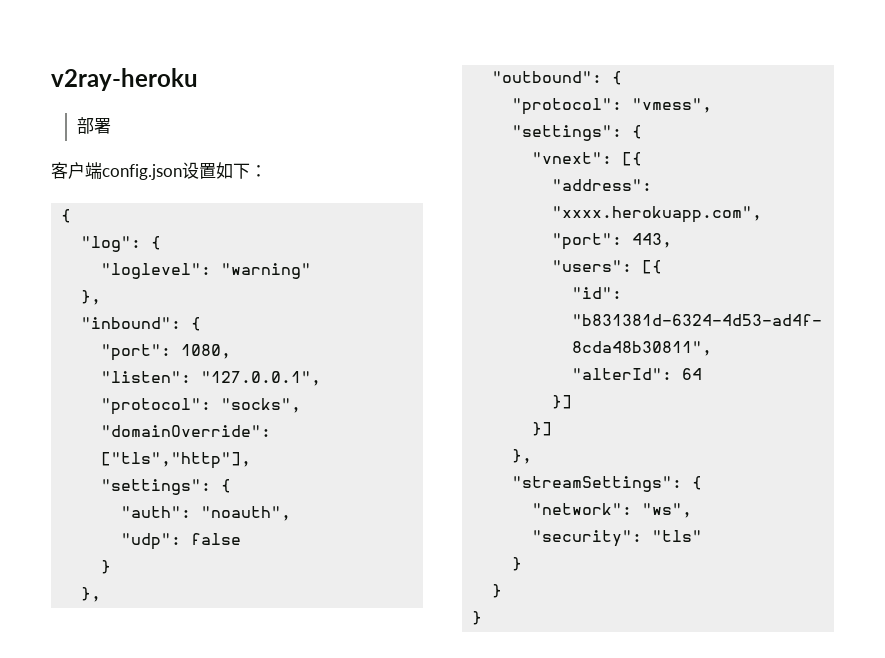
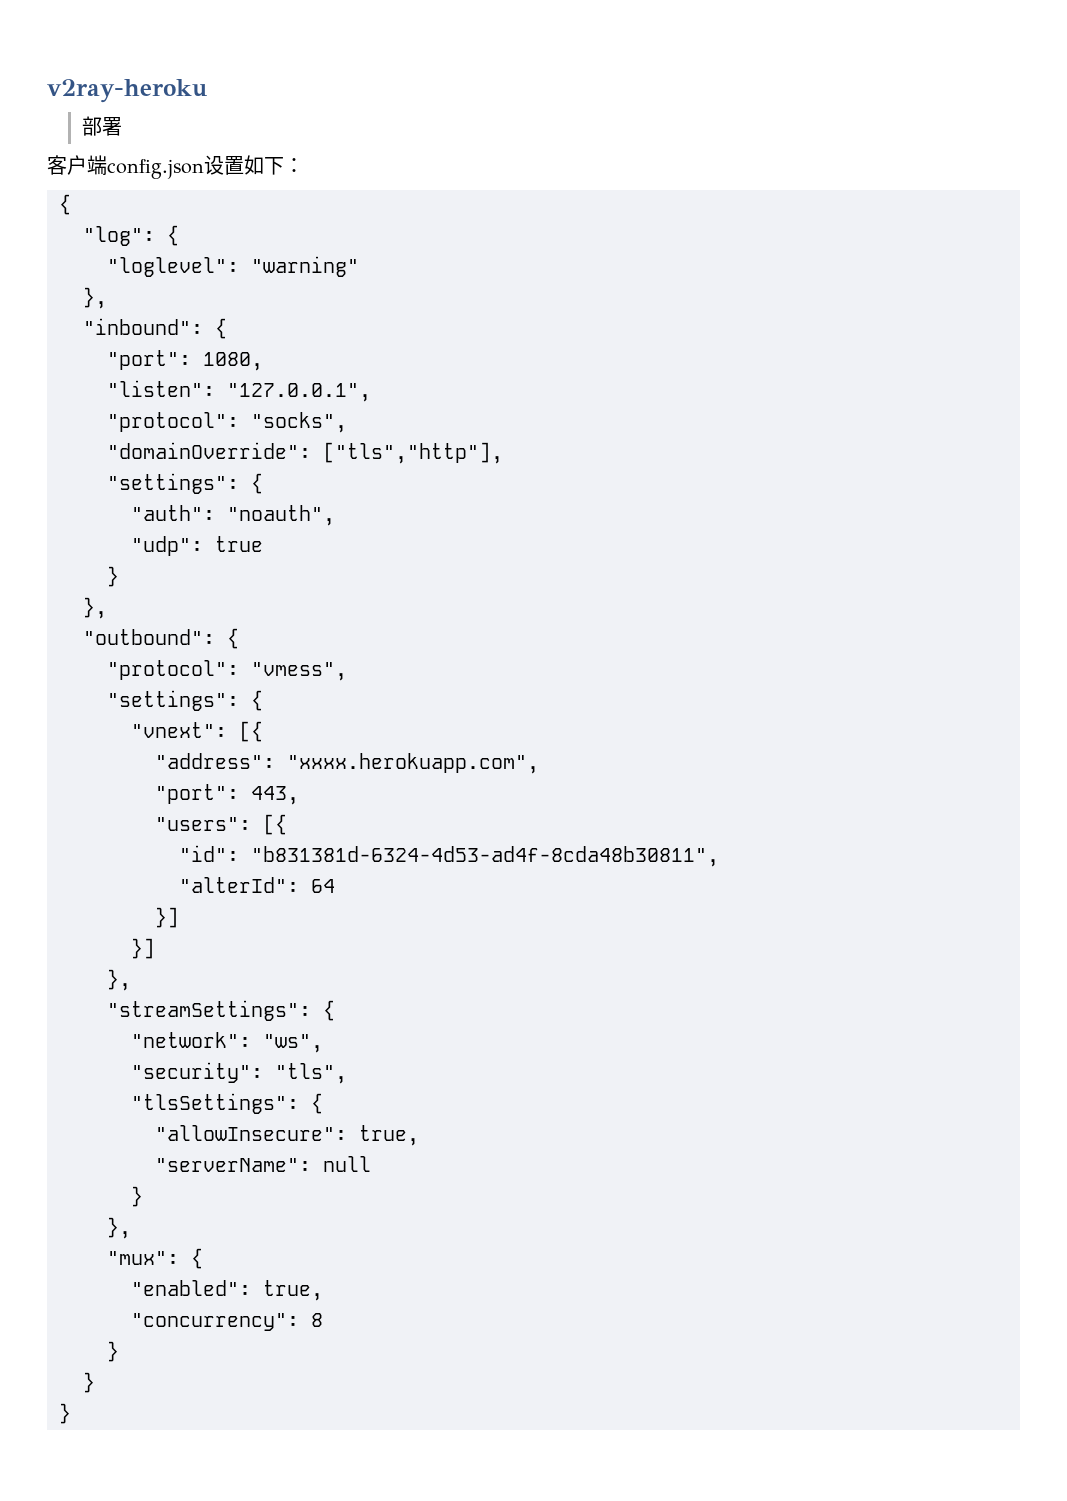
- "udp": false
+ "udp": true
- "security": "tls"
+ "security": "tls",
+ "tlsSettings": {
+ "allowInsecure": true,
+ "serverName": null
+ }
+ },
+ "mux": {
+ "enabled": true,
+ "concurrency": 8

